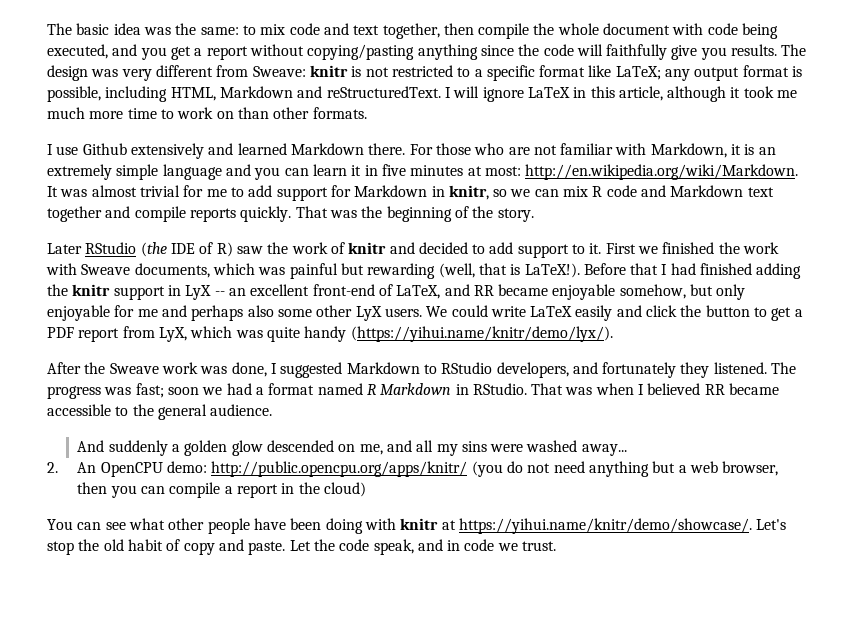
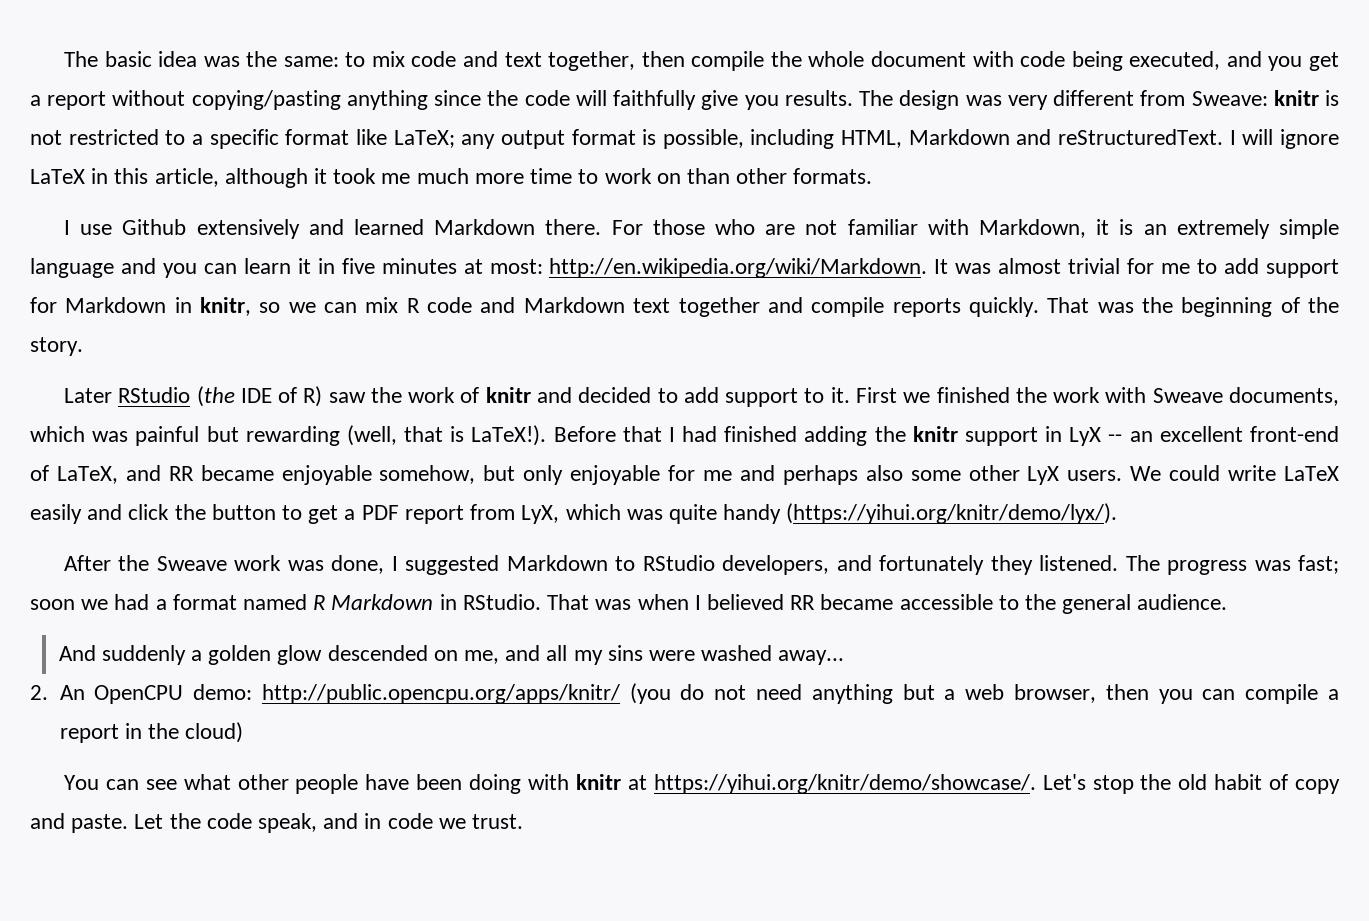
- We could write LaTeX easily and click the button to get a PDF report from LyX, which was quite handy (https://yihui.name/knitr/demo/lyx/).
+ We could write LaTeX easily and click the button to get a PDF report from LyX, which was quite handy (https://yihui.org/knitr/demo/lyx/).
- You can see what other people have been doing with knitr at https://yihui.name/knitr/demo/showcase/. Let's stop the old habit of copy and paste.
+ You can see what other people have been doing with knitr at https://yihui.org/knitr/demo/showcase/. Let's stop the old habit of copy and paste.

